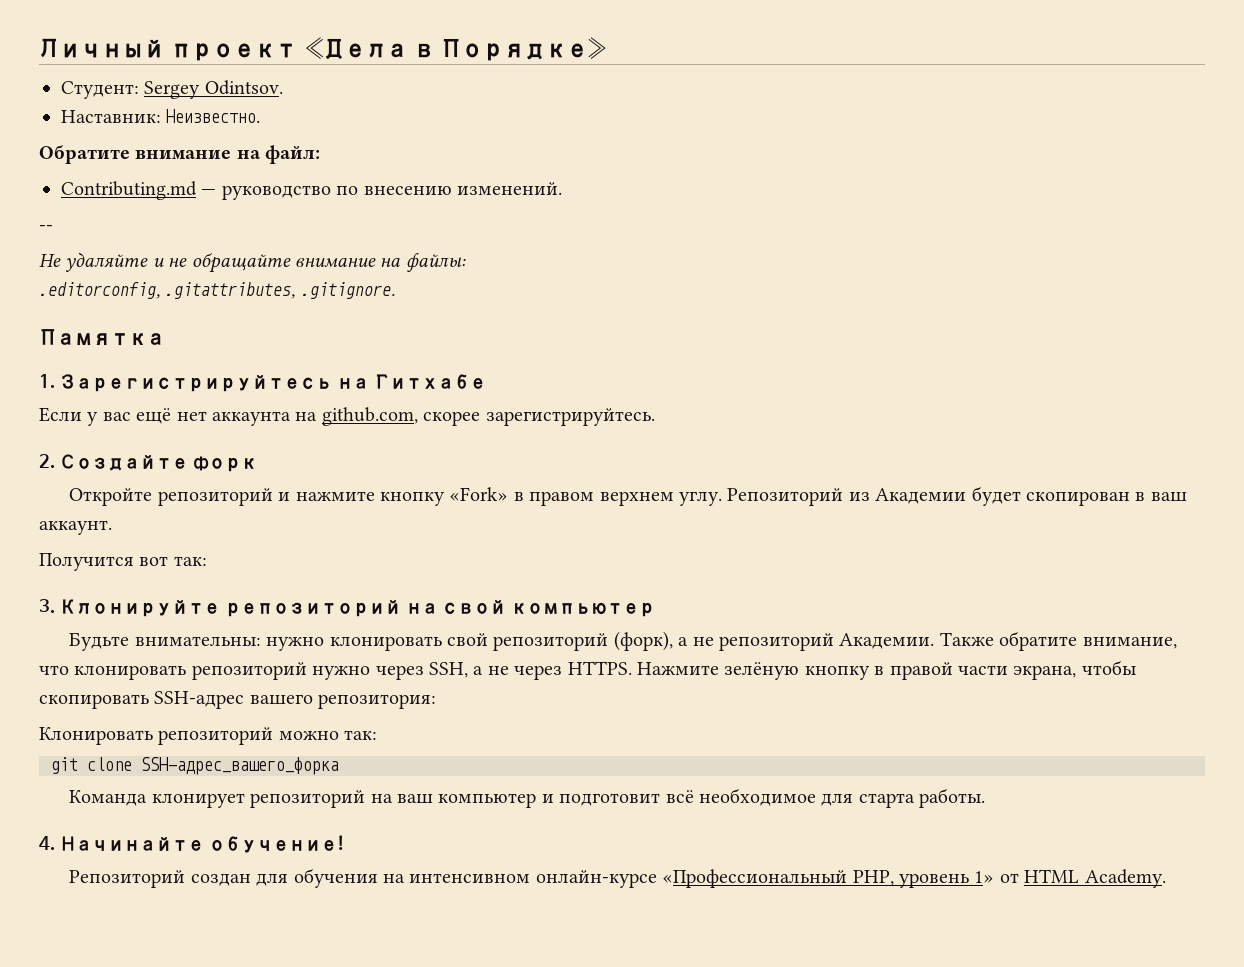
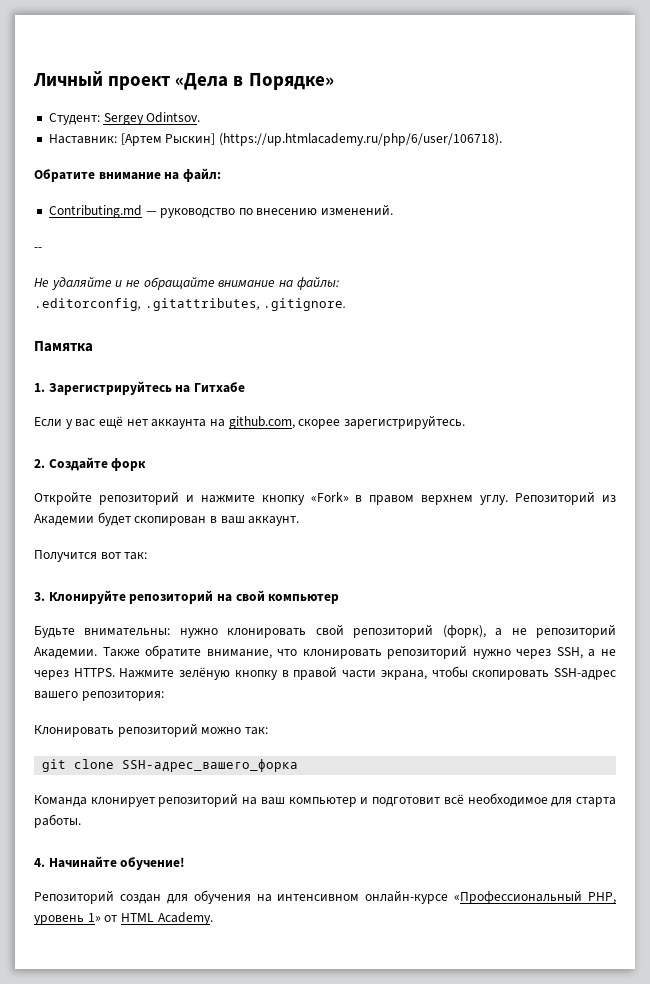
- Наставник: Неизвестно.
+ Наставник: [Артем Рыскин] (https://up.htmlacademy.ru/php/6/user/106718).

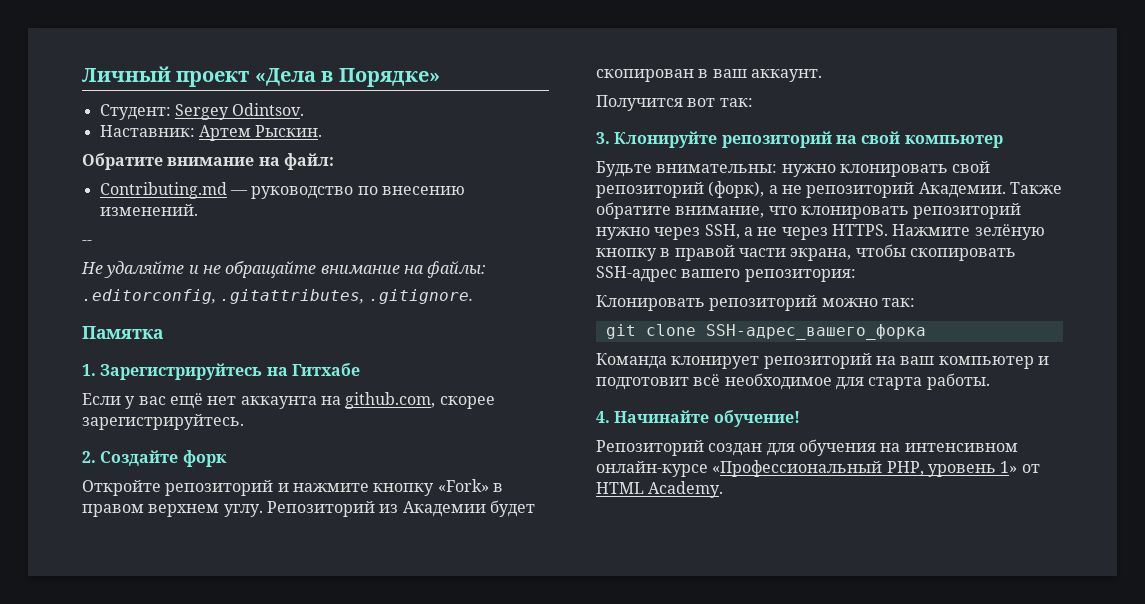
- Наставник: [Артем Рыскин] (https://up.htmlacademy.ru/php/6/user/106718).
+ Наставник: Артем Рыскин.

